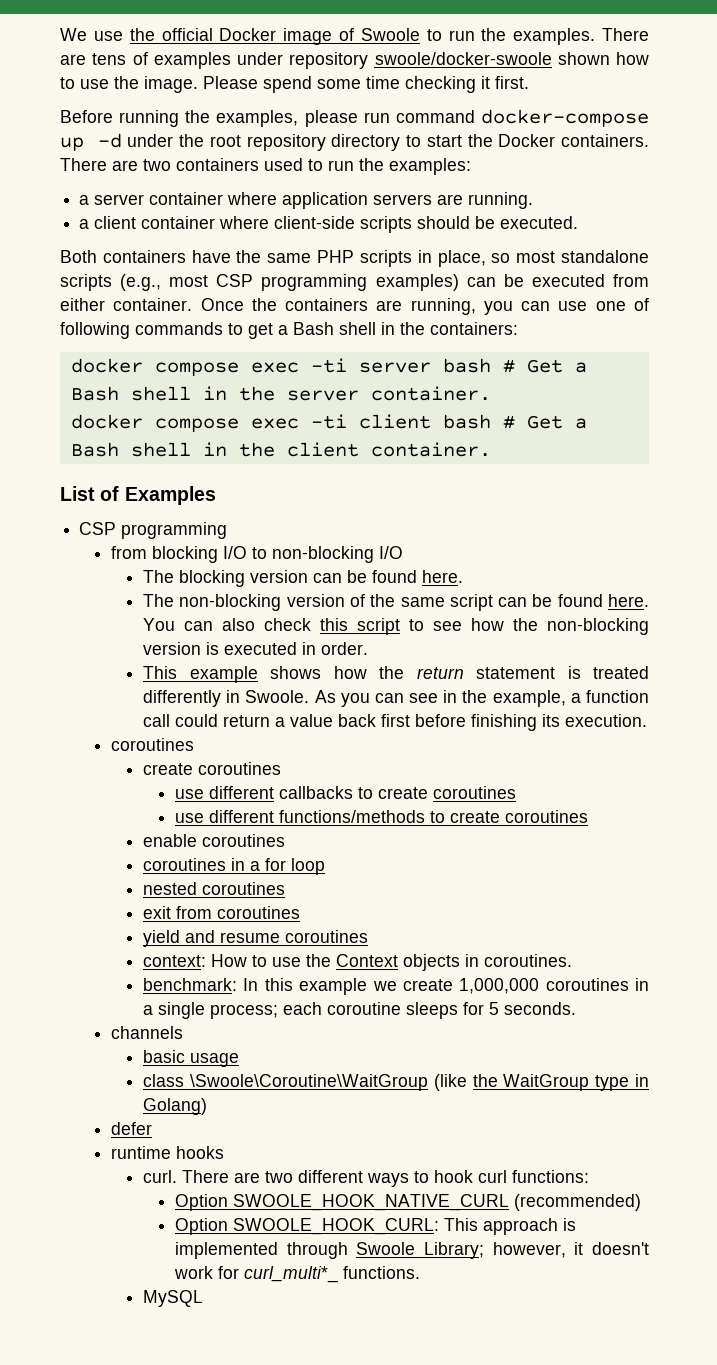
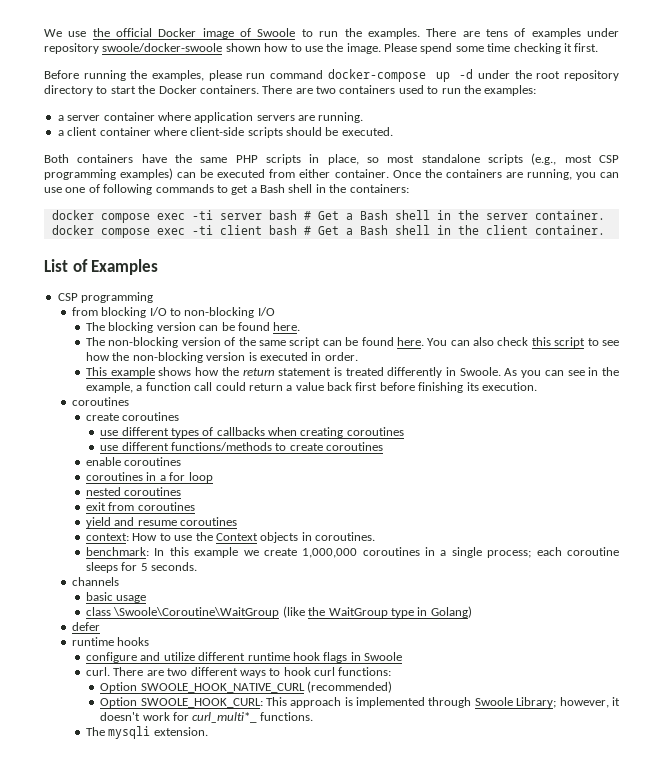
- use different callbacks to create coroutines
+ use different types of callbacks when creating coroutines
+ configure and utilize different runtime hook flags in Swoole
- MySQL
+ The mysqli extension.

